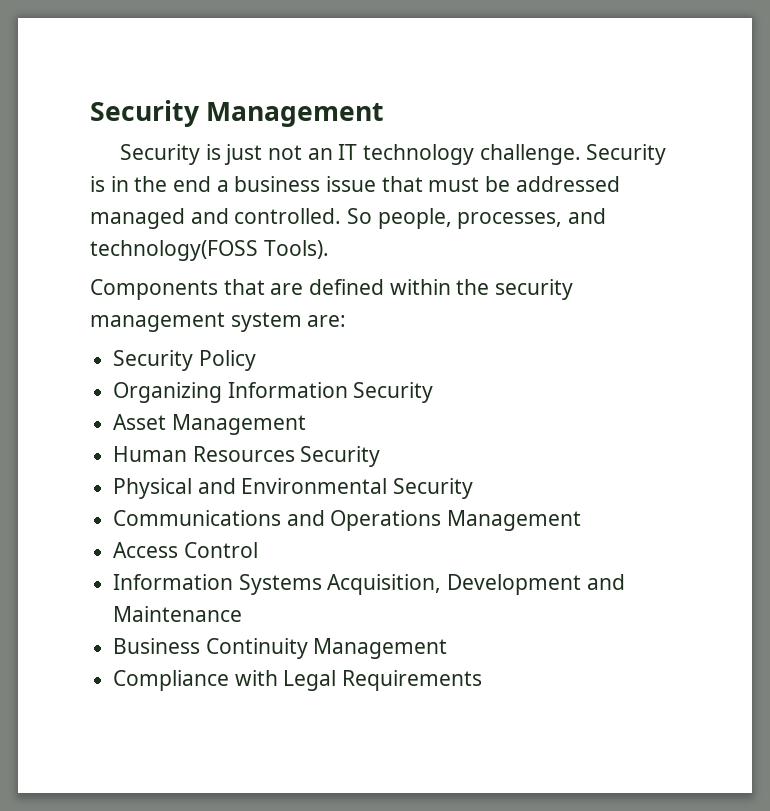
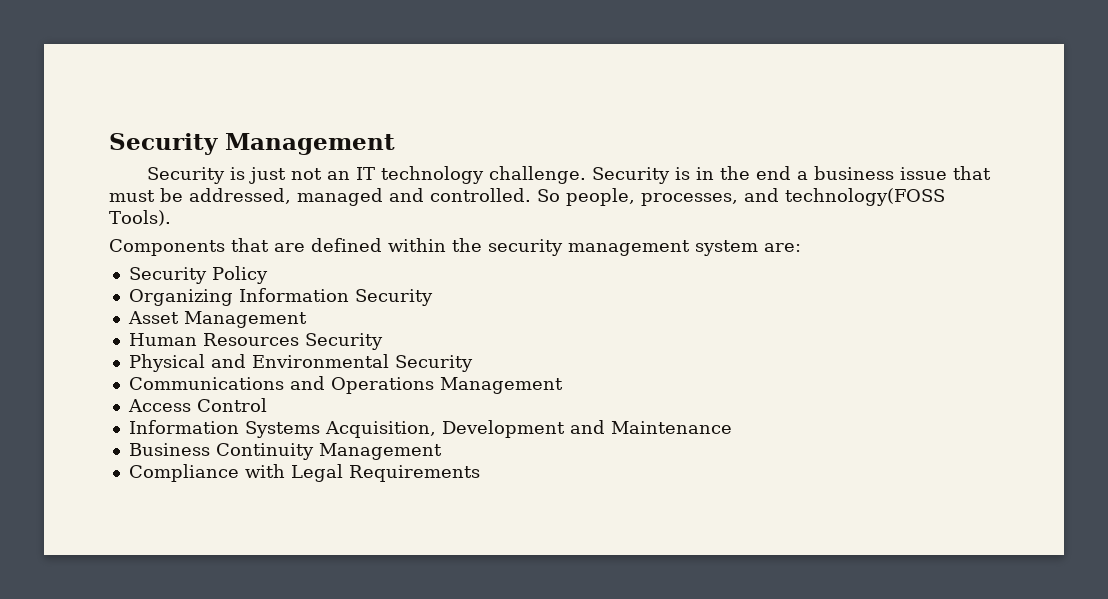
- Security is in the end a business issue that must be addressed managed and controlled.
+ Security is in the end a business issue that must be addressed, managed and controlled.

